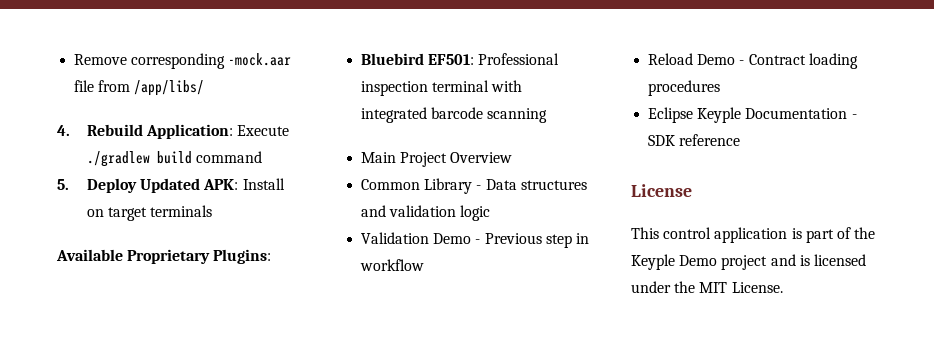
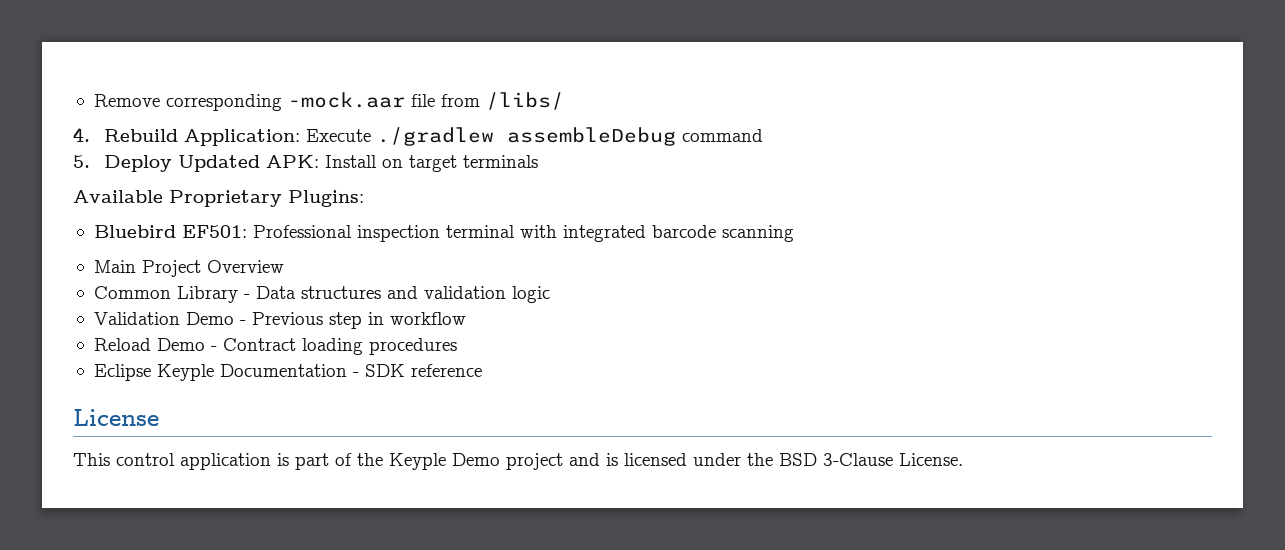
- Remove corresponding -mock.aar file from /app/libs/
+ Remove corresponding -mock.aar file from /libs/
- 4. Rebuild Application: Execute ./gradlew build command
+ 4. Rebuild Application: Execute ./gradlew assembleDebug command
- This control application is part of the Keyple Demo project and is licensed under the MIT License.
+ This control application is part of the Keyple Demo project and is licensed under the BSD 3-Clause License.

